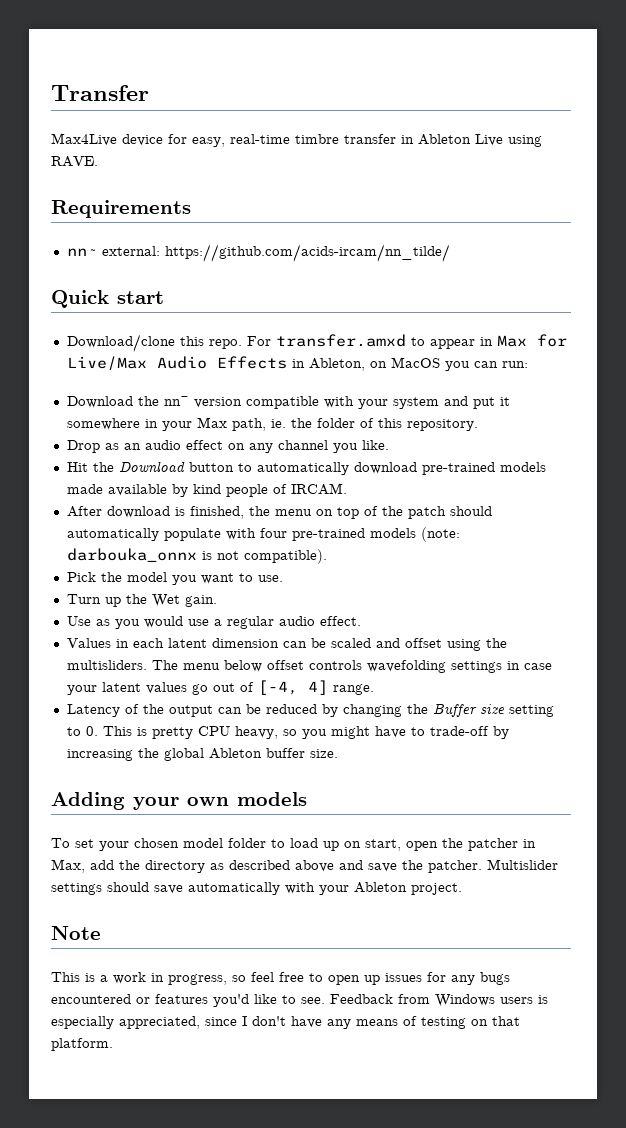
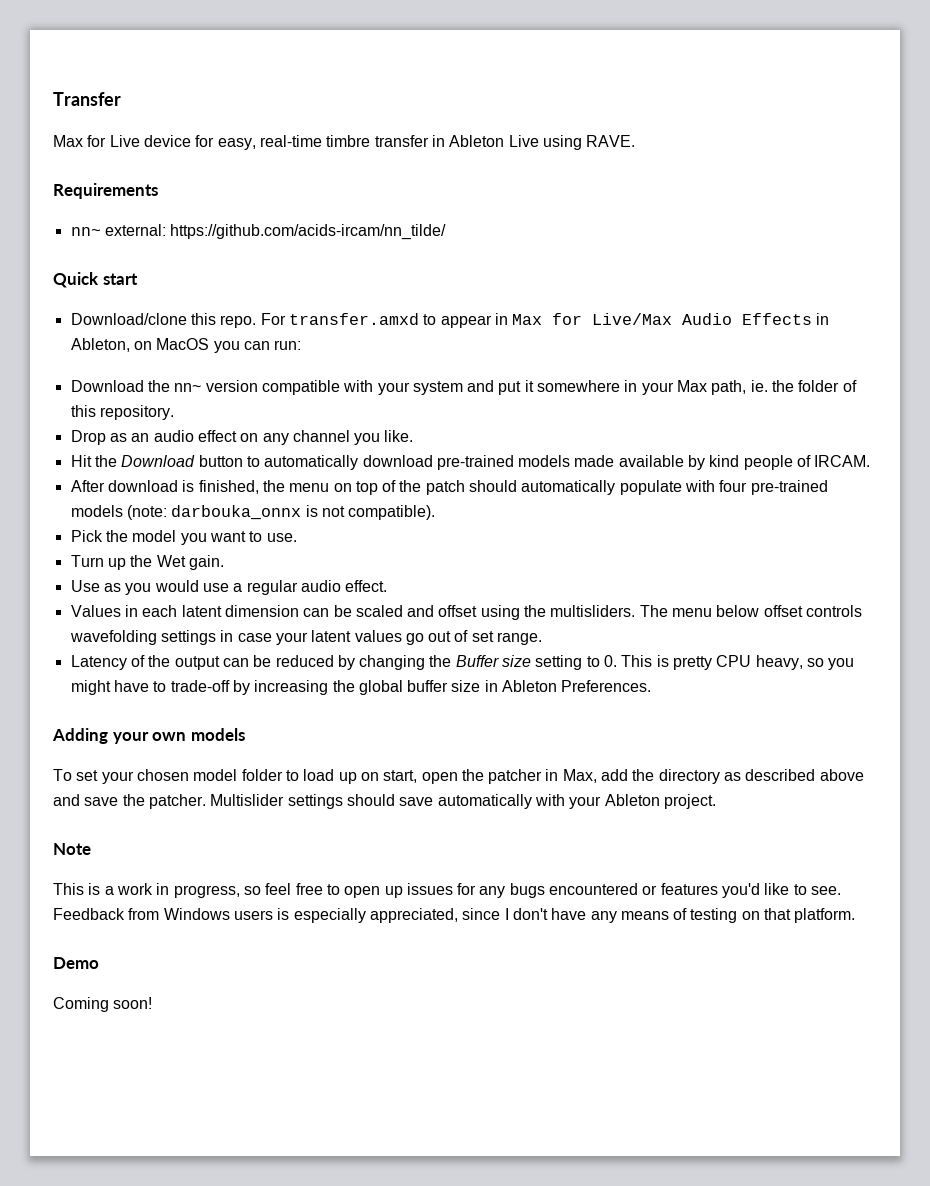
- Max4Live device for easy, real-time timbre transfer in Ableton Live using RAVE.
+ Max for Live device for easy, real-time timbre transfer in Ableton Live using RAVE.
- The menu below offset controls wavefolding settings in case your latent values go out of [-4, 4] range.
+ The menu below offset controls wavefolding settings in case your latent values go out of set range.
- Latency of the output can be reduced by changing the Buffer size setting to 0. This is pretty CPU heavy, so you might have to trade-off by increasing the global Ableton buffer size.
+ Latency of the output can be reduced by changing the Buffer size setting to 0. This is pretty CPU heavy, so you might have to trade-off by increasing the global buffer size in Ableton Preferences.
+ Demo
+ Coming soon!

